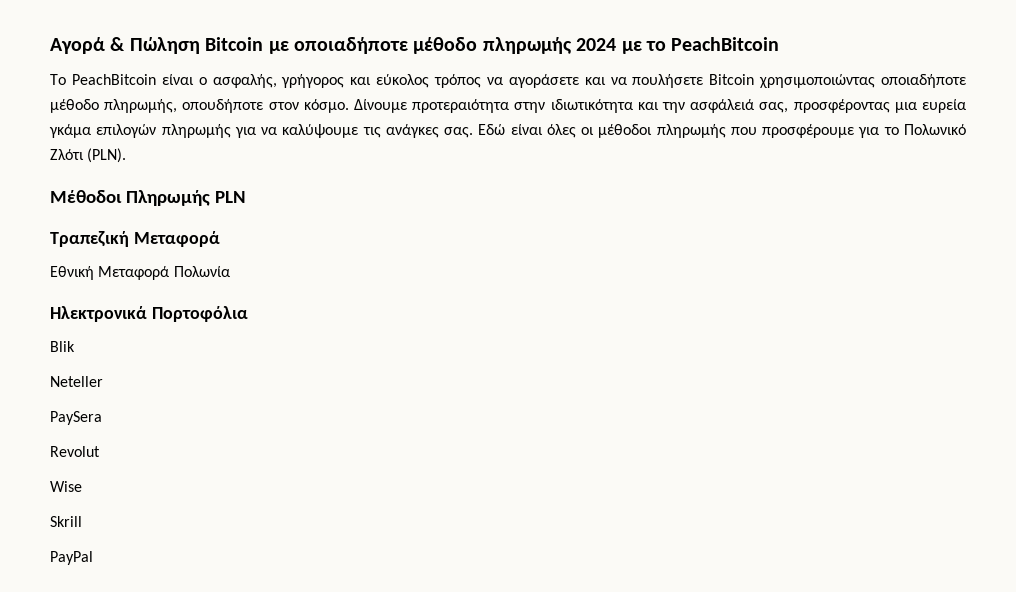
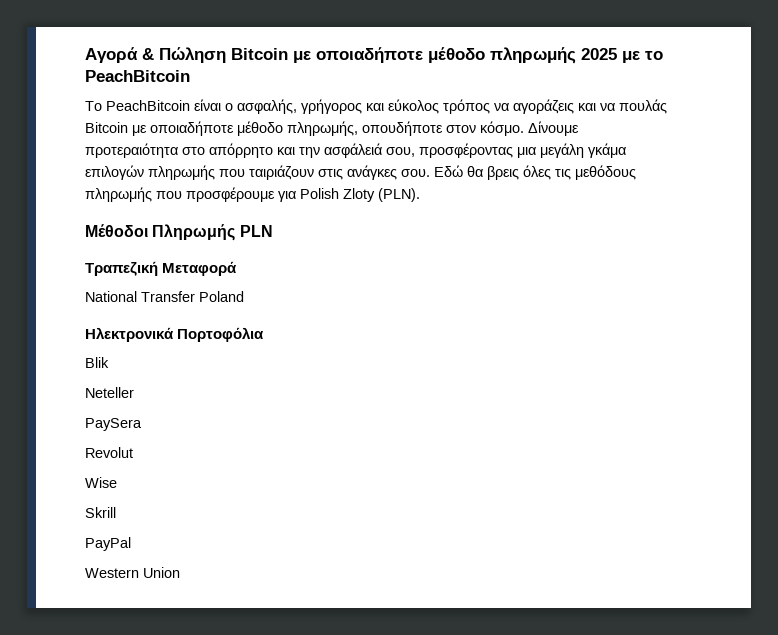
- Αγορά & Πώληση Bitcoin με οποιαδήποτε μέθοδο πληρωμής 2024 με το PeachBitcoin
+ Αγορά & Πώληση Bitcoin με οποιαδήποτε μέθοδο πληρωμής 2025 με το PeachBitcoin
- Το PeachBitcoin είναι ο ασφαλής, γρήγορος και εύκολος τρόπος να αγοράσετε και να πουλήσετε Bitcoin χρησιμοποιώντας οποιαδήποτε μέθοδο πληρωμής, οπουδήποτε στον κόσμο.
+ Το PeachBitcoin είναι ο ασφαλής, γρήγορος και εύκολος τρόπος να αγοράζεις και να πουλάς Bitcoin με οποιαδήποτε μέθοδο πληρωμής, οπουδήποτε στον κόσμο.
- Δίνουμε προτεραιότητα στην ιδιωτικότητα και την ασφάλειά σας, προσφέροντας μια ευρεία γκάμα επιλογών πληρωμής για να καλύψουμε τις ανάγκες σας. Εδώ είναι όλες οι μέθοδοι πληρωμής που προσφέρουμε για το Πολωνικό Ζλότι (PLN).
+ Δίνουμε προτεραιότητα στο απόρρητο και την ασφάλειά σου, προσφέροντας μια μεγάλη γκάμα επιλογών πληρωμής που ταιριάζουν στις ανάγκες σου. Εδώ θα βρεις όλες τις μεθόδους πληρωμής που προσφέρουμε για Polish Zloty (PLN).
- Εθνική Μεταφορά Πολωνία
+ National Transfer Poland
+ Western Union

